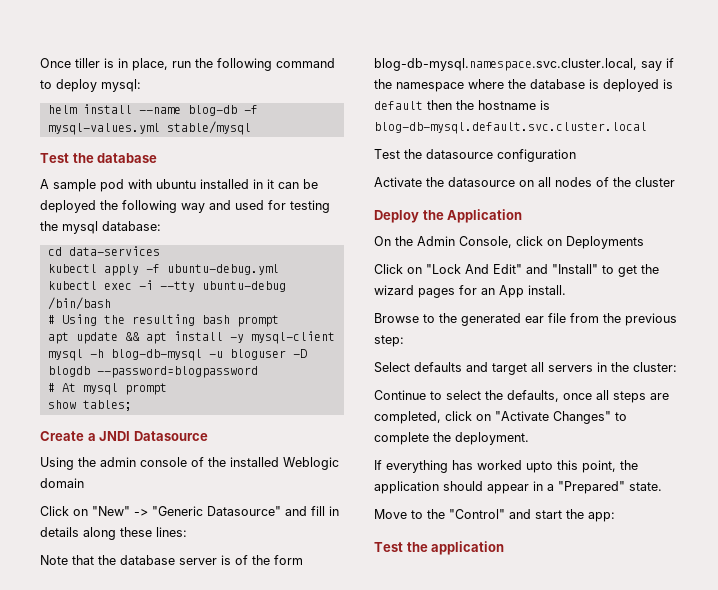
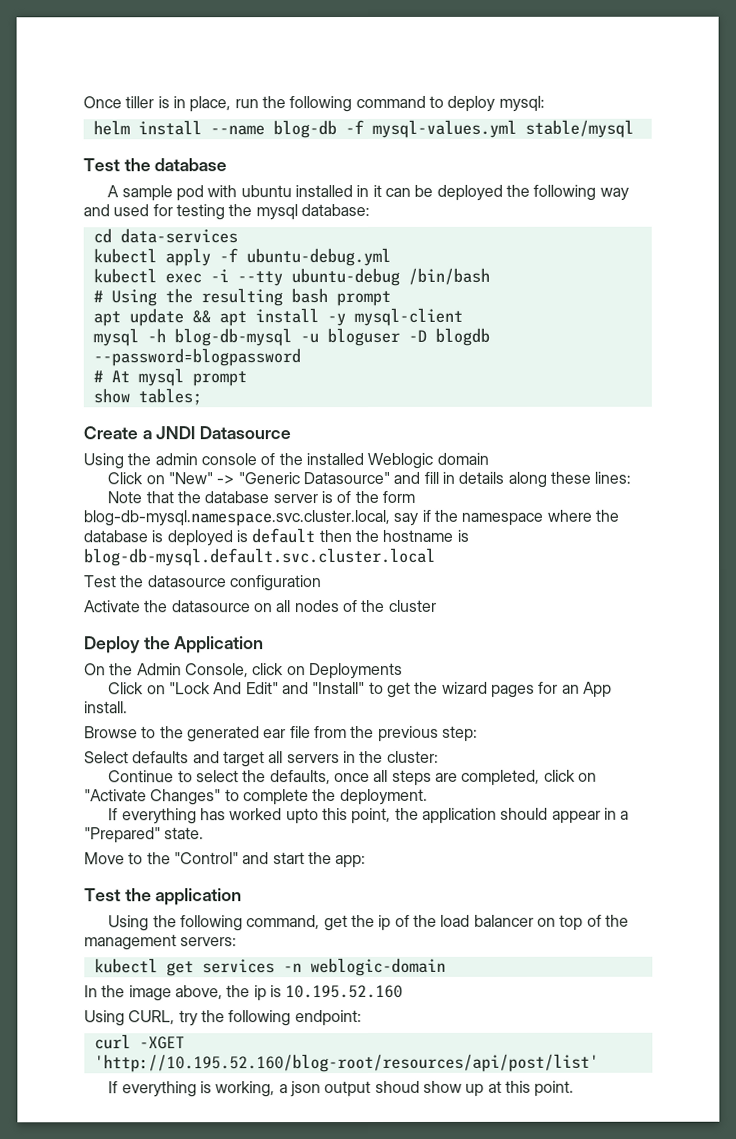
+ Using the following command, get the ip of the load balancer on top of the management servers:
+ kubectl get services -n weblogic-domain
+ In the image above, the ip is 10.195.52.160
+ Using CURL, try the following endpoint:
+ curl -XGET 'http://10.195.52.160/blog-root/resources/api/post/list'
+ If everything is working, a json output shoud show up at this point.

